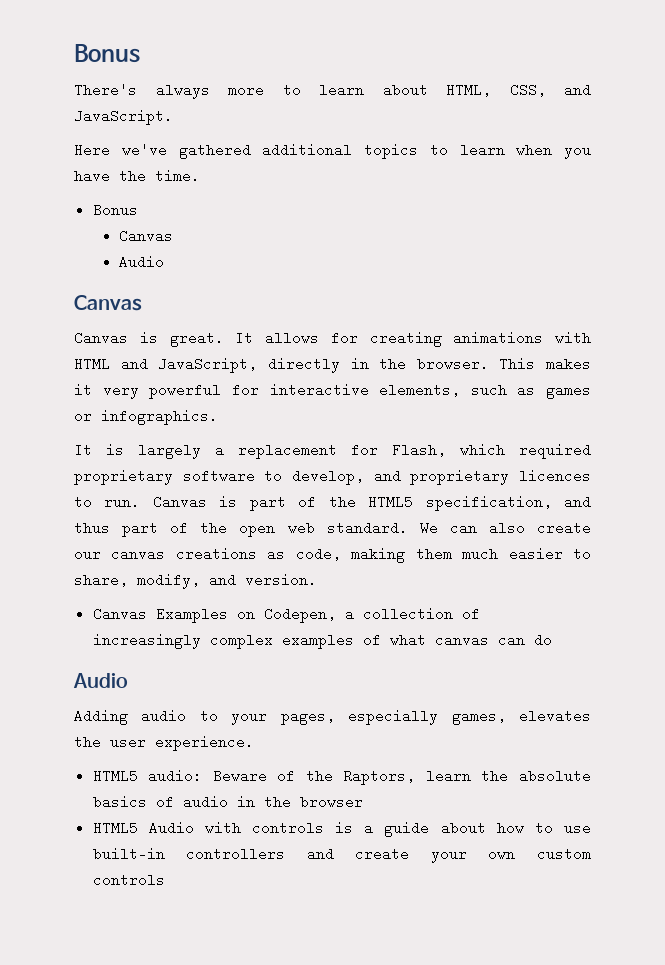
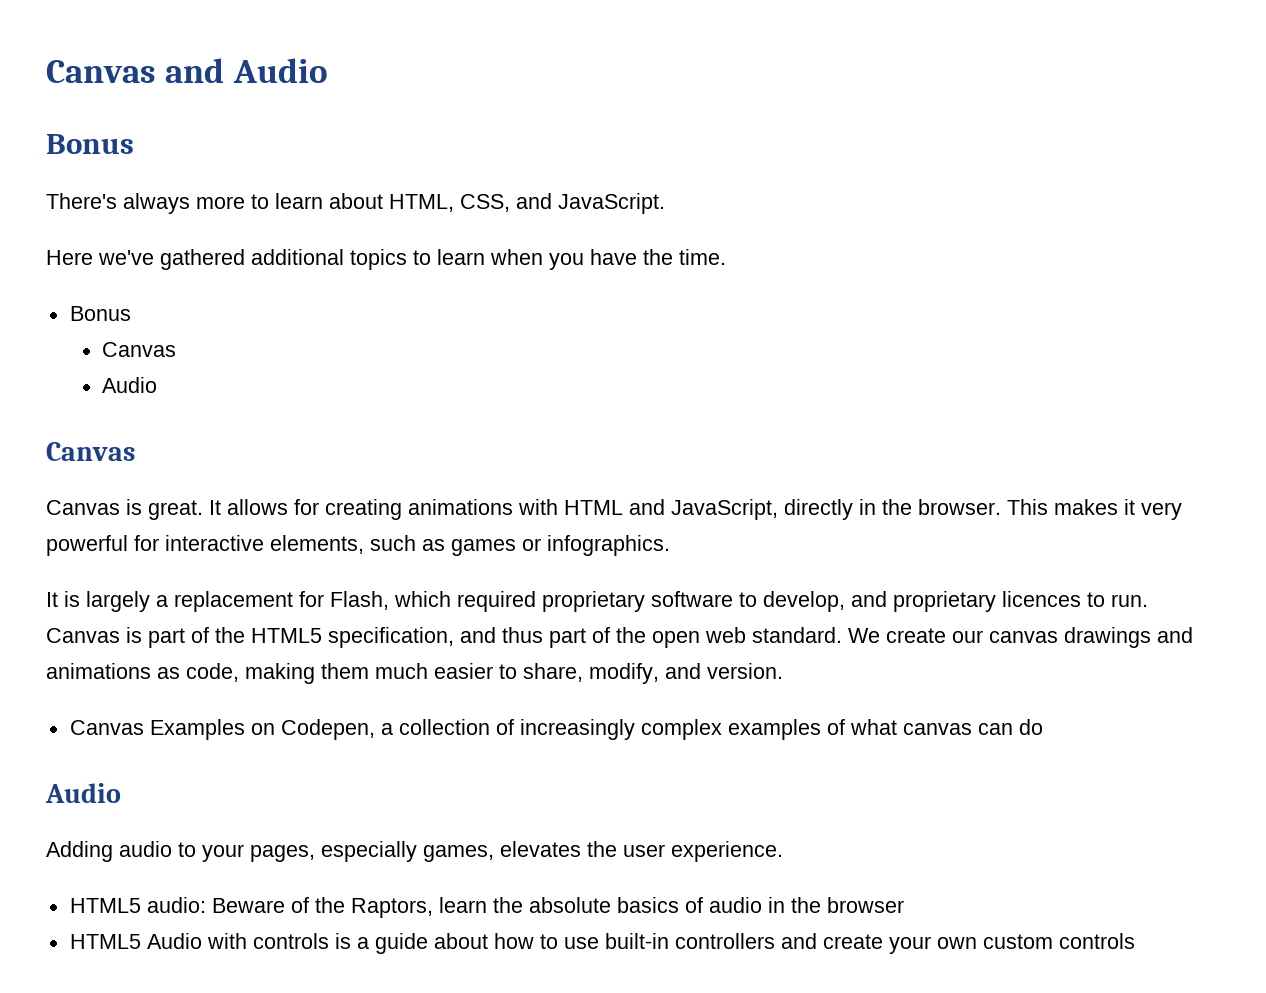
+ Canvas and Audio
- We can also create our canvas creations as code, making them much easier to share, modify, and version.
+ We create our canvas drawings and animations as code, making them much easier to share, modify, and version.

